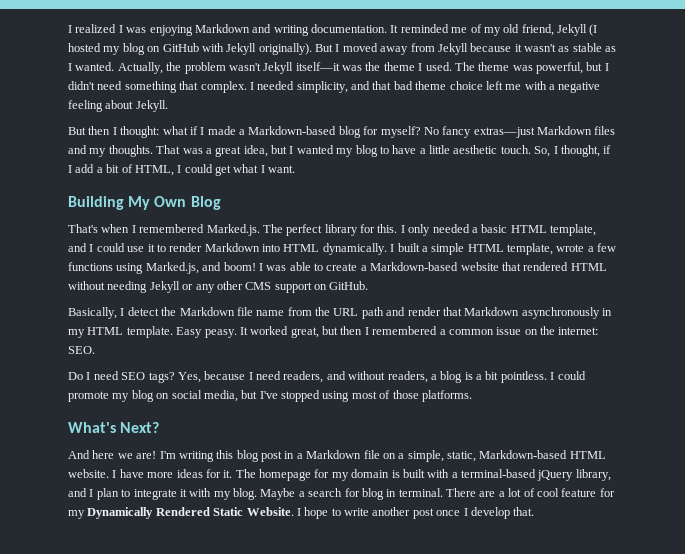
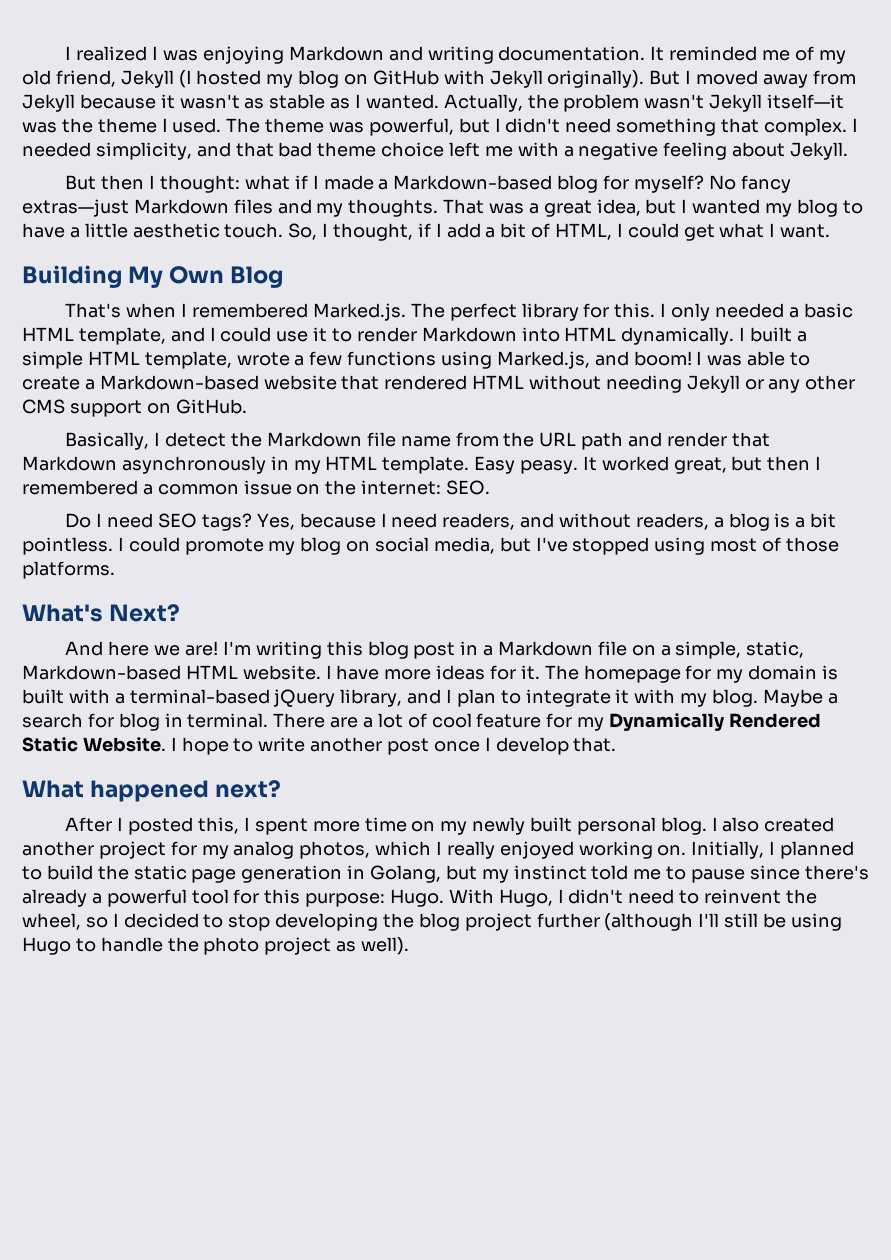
+ What happened next?
+ After I posted this, I spent more time on my newly built personal blog. I also created another project for my analog photos, which I really enjoyed working on. Initially, I planned to build the static page generation in Golang, but my instinct told me to pause since there's already a powerful tool for this purpose: Hugo. With Hugo, I didn't need to reinvent the wheel, so I decided to stop developing the blog project further (although I'll still be using Hugo to handle the photo project as well).

